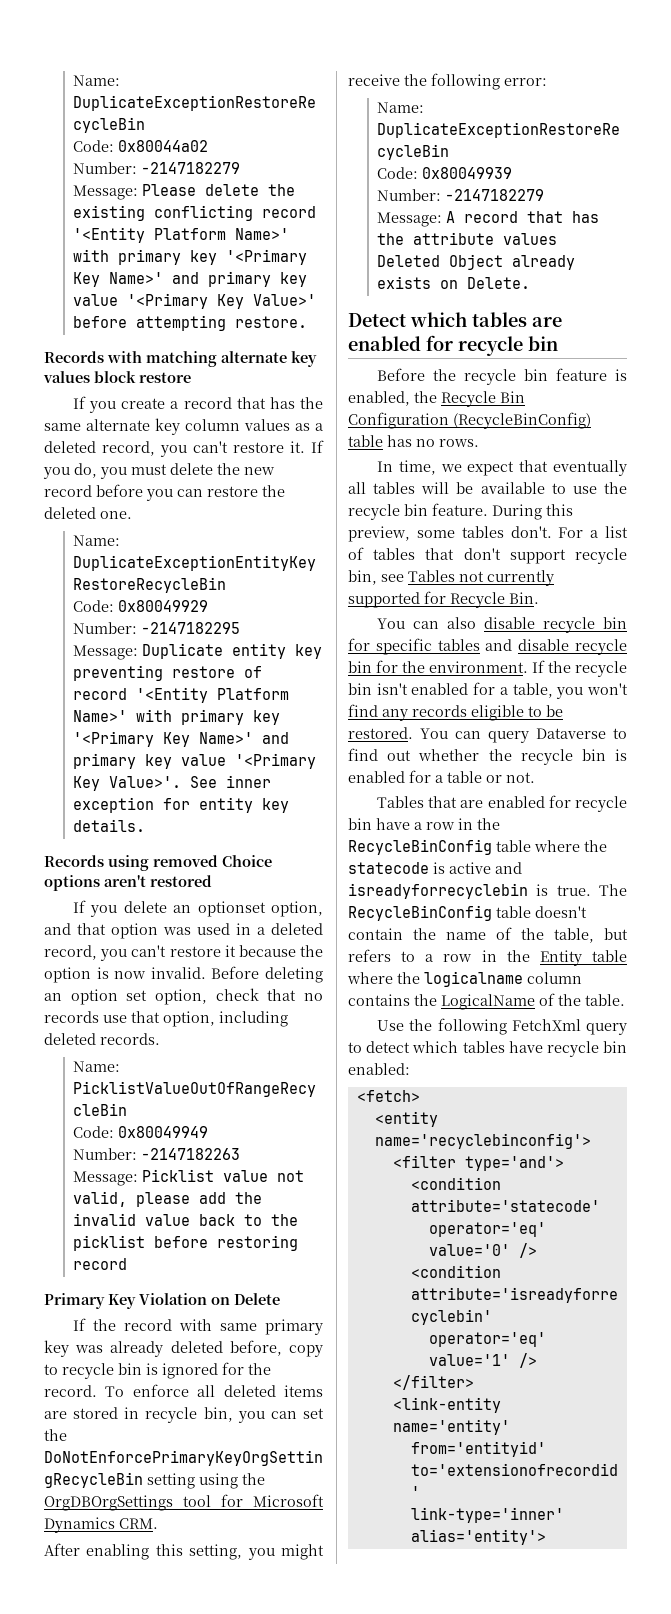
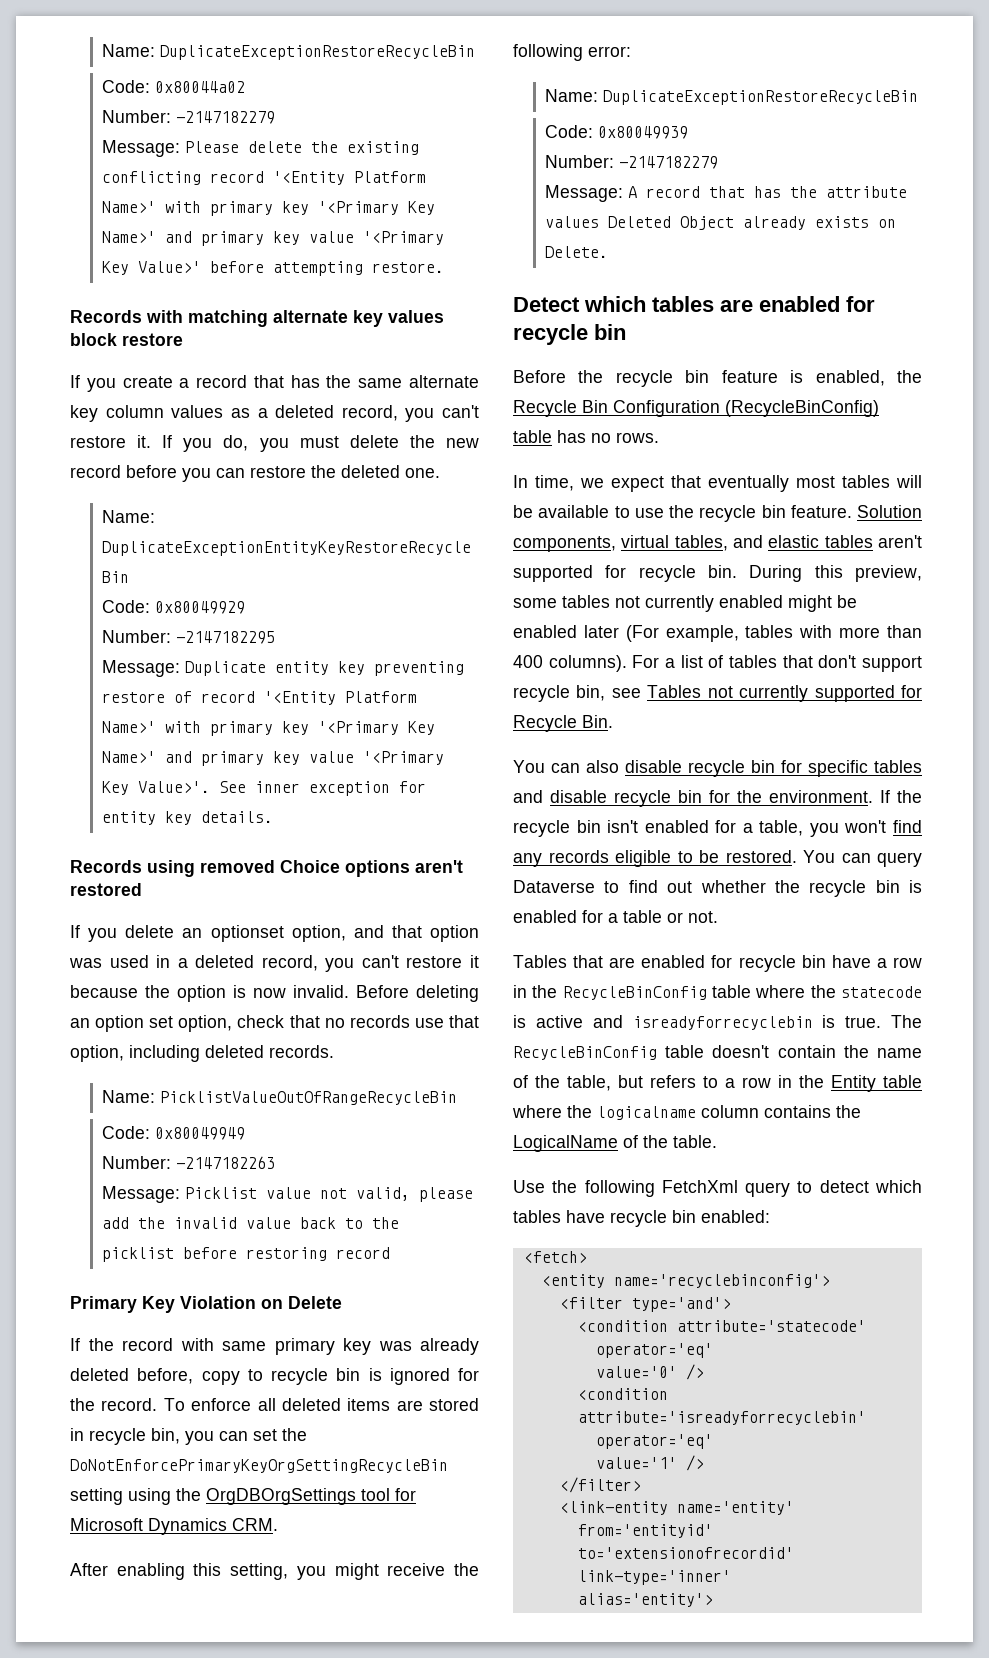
- In time, we expect that eventually all tables will be available to use the recycle bin feature.
+ In time, we expect that eventually most tables will be available to use the recycle bin feature.
+ Solution components, virtual tables, and elastic tables aren't supported for recycle bin.
- During this preview, some tables don't.
+ During this preview, some tables not currently enabled might be enabled later (For example, tables with more than 400 columns).

